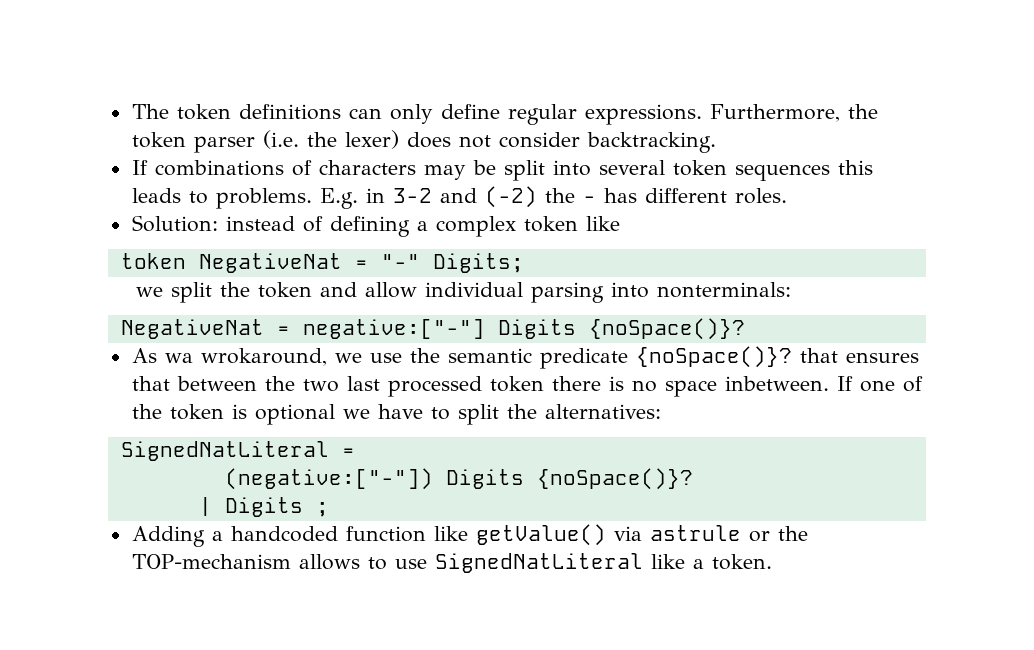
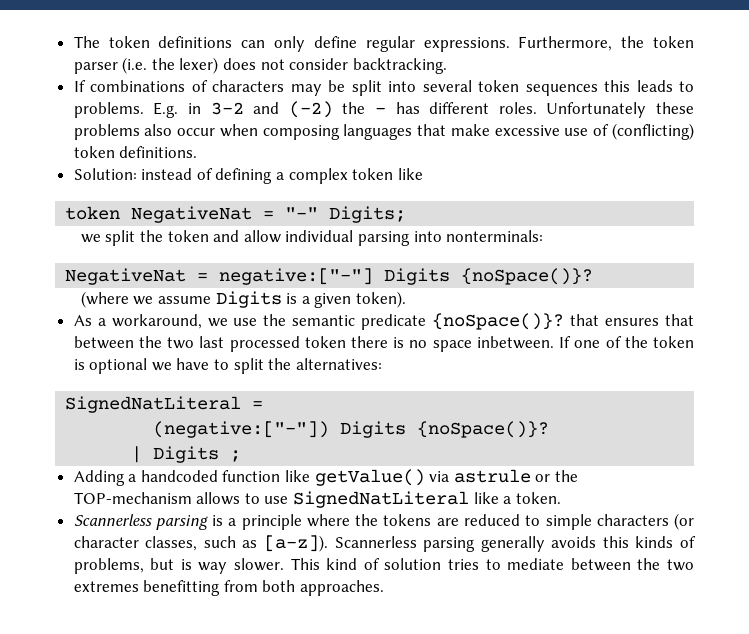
+ Unfortunately these problems also occur when composing languages that make excessive use of (conflicting) token definitions.
+ (where we assume Digits is a given token).
- As wa wrokaround, we use the semantic predicate {noSpace()}? that ensures that between the two last processed token there is no space inbetween.
+ As a workaround, we use the semantic predicate {noSpace()}? that ensures that between the two last processed token there is no space inbetween.
+ Scannerless parsing is a principle where the tokens are reduced to simple characters (or character classes, such as [a-z]). Scannerless parsing generally avoids this kinds of problems, but is way slower. This kind of solution tries to mediate between the two extremes benefitting from both approaches.

